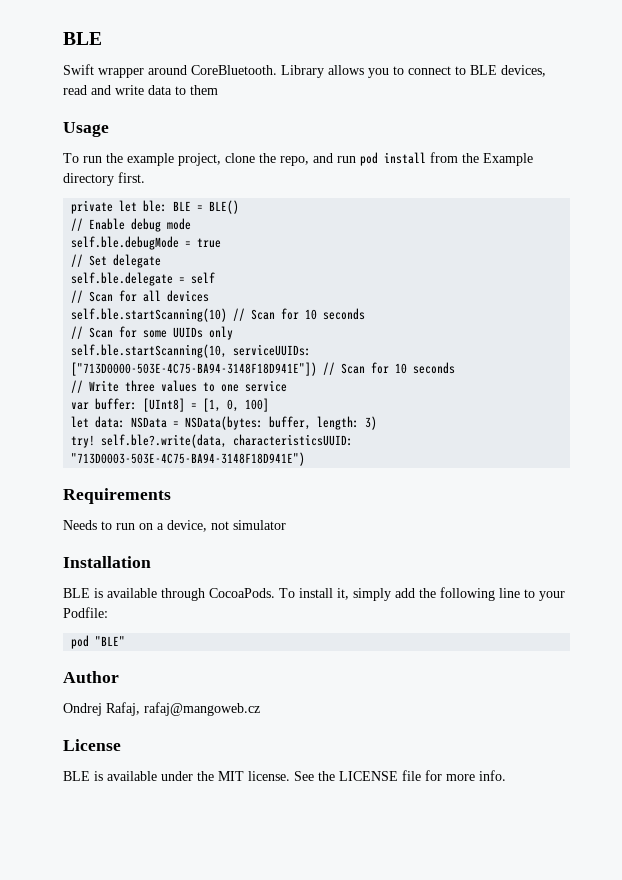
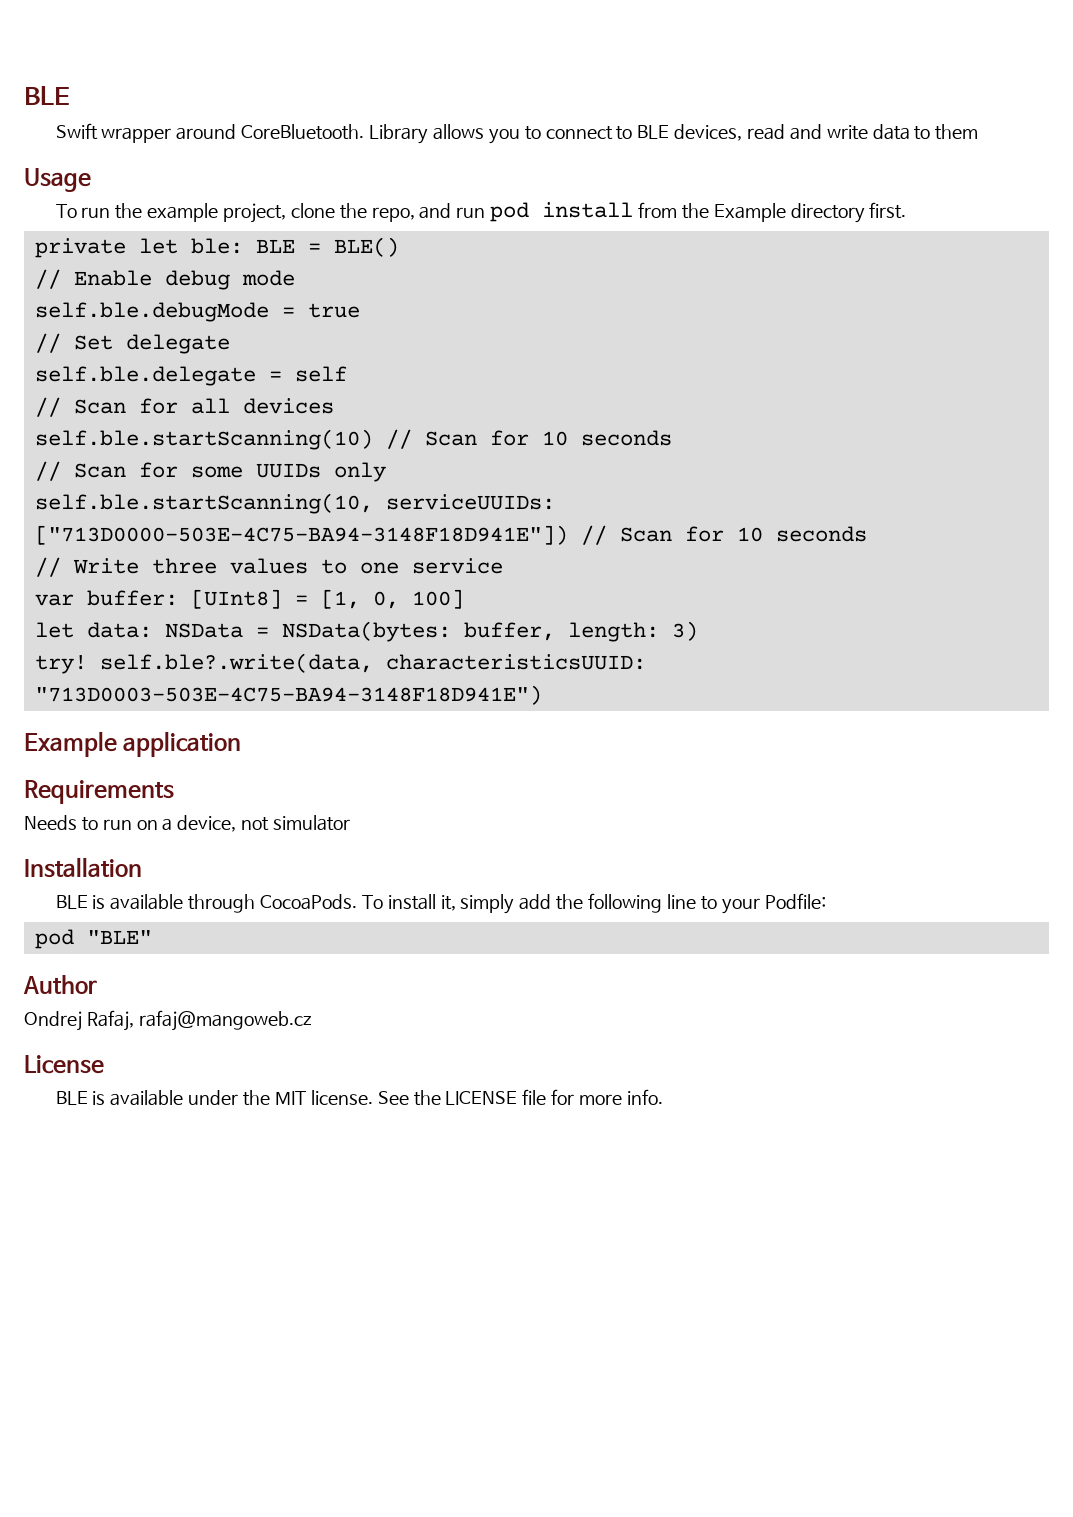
+ Example application

